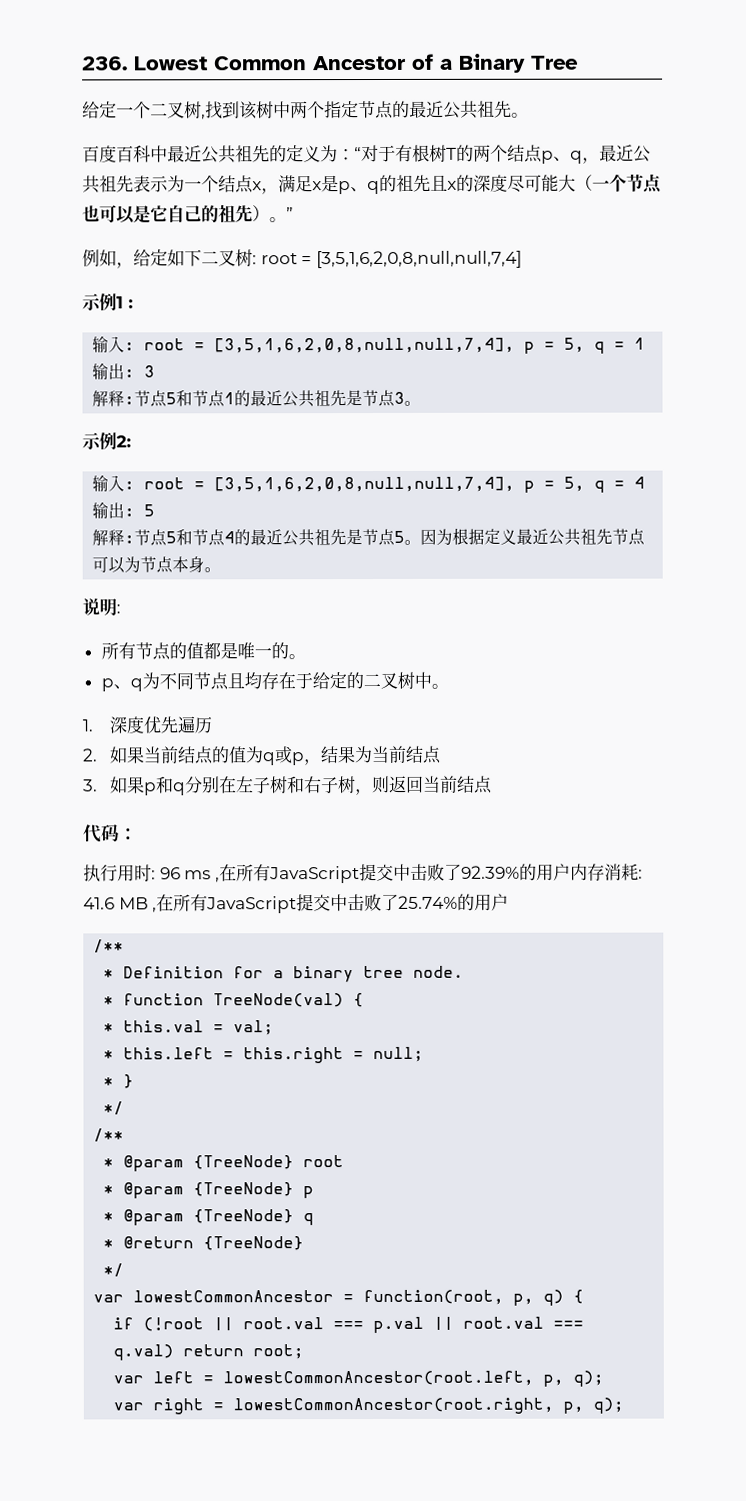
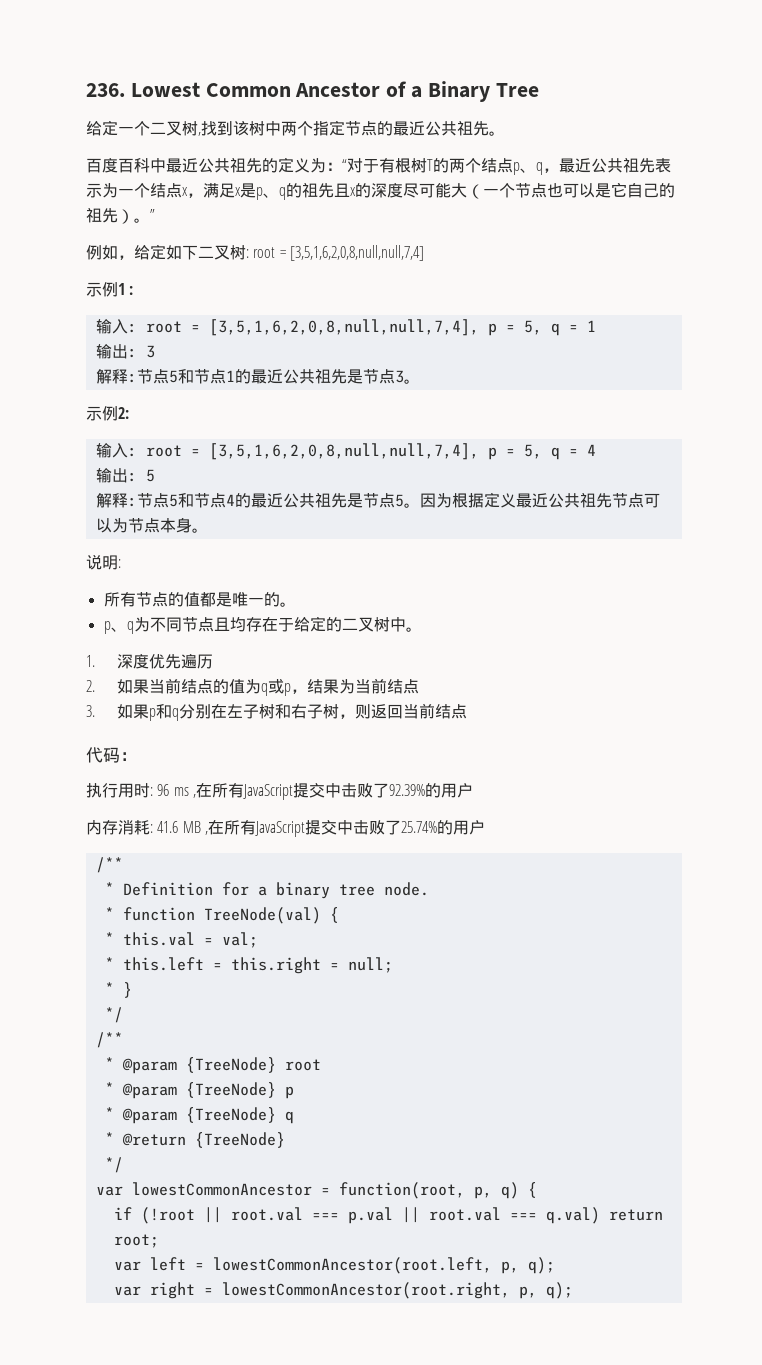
- 执行用时: 96 ms ,在所有JavaScript提交中击败了92.39%的用户内存消耗: 41.6 MB ,在所有JavaScript提交中击败了25.74%的用户
+ 执行用时: 96 ms ,在所有JavaScript提交中击败了92.39%的用户
+ 内存消耗: 41.6 MB ,在所有JavaScript提交中击败了25.74%的用户

